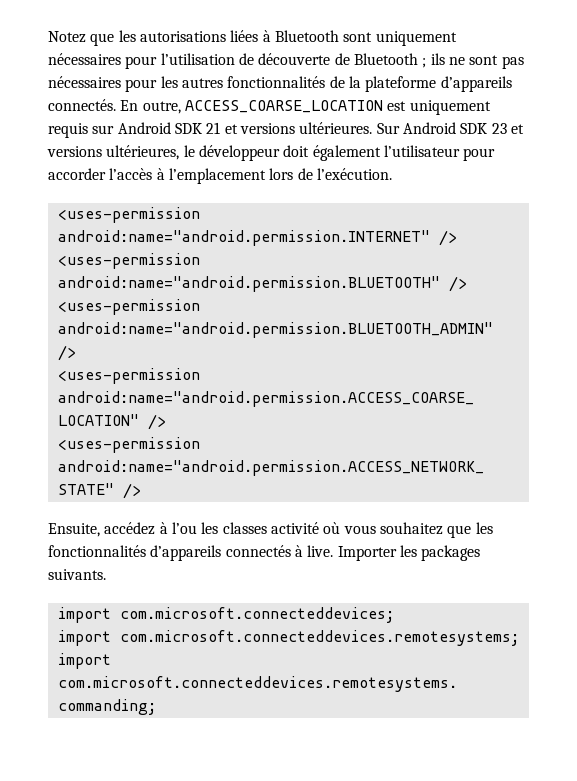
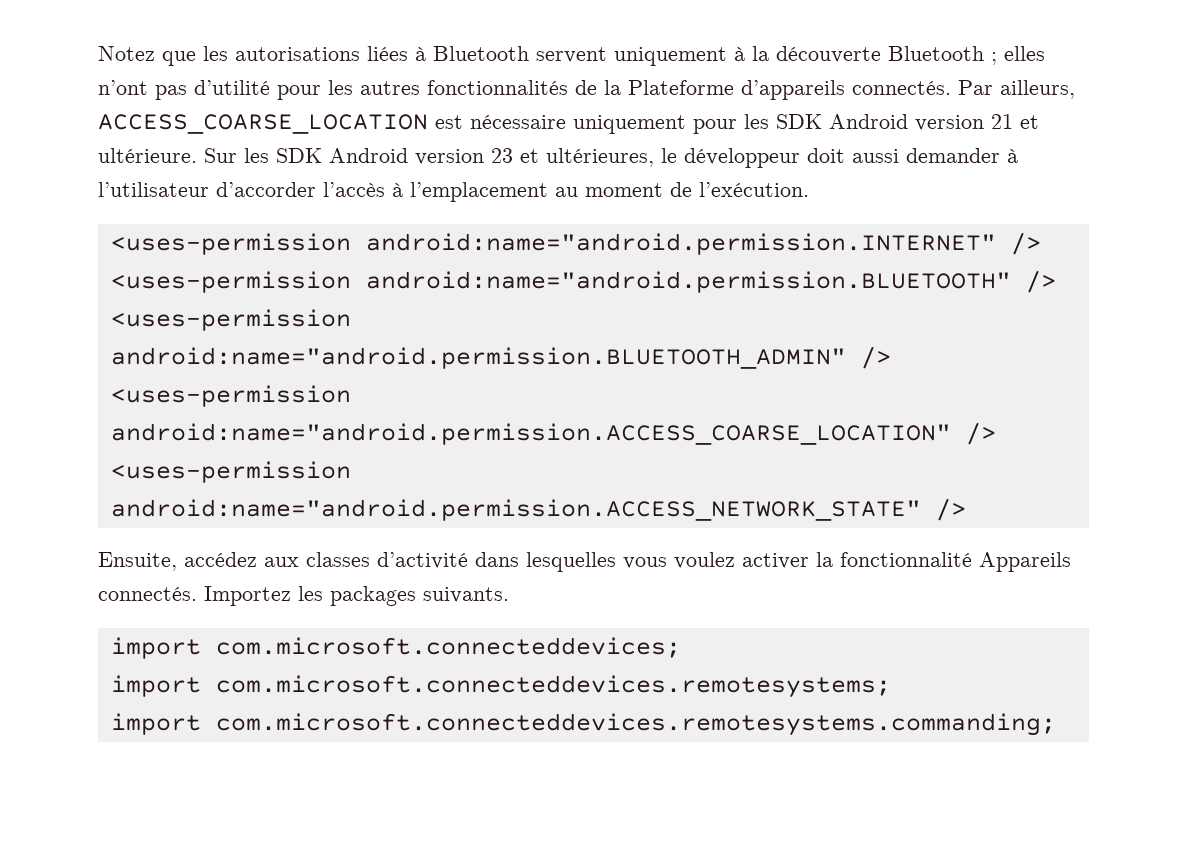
- Notez que les autorisations liées à Bluetooth sont uniquement nécessaires pour l’utilisation de découverte de Bluetooth ; ils ne sont pas nécessaires pour les autres fonctionnalités de la plateforme d’appareils connectés.
+ Notez que les autorisations liées à Bluetooth servent uniquement à la découverte Bluetooth ; elles n’ont pas d’utilité pour les autres fonctionnalités de la Plateforme d’appareils connectés.
- En outre, ACCESS_COARSE_LOCATION est uniquement requis sur Android SDK 21 et versions ultérieures. Sur Android SDK 23 et versions ultérieures, le développeur doit également l’utilisateur pour accorder l’accès à l’emplacement lors de l’exécution.
+ Par ailleurs, ACCESS_COARSE_LOCATION est nécessaire uniquement pour les SDK Android version 21 et ultérieure. Sur les SDK Android version 23 et ultérieures, le développeur doit aussi demander à l’utilisateur d’accorder l’accès à l’emplacement au moment de l’exécution.
- Ensuite, accédez à l’ou les classes activité où vous souhaitez que les fonctionnalités d’appareils connectés à live. Importer les packages suivants.
+ Ensuite, accédez aux classes d’activité dans lesquelles vous voulez activer la fonctionnalité Appareils connectés. Importez les packages suivants.

